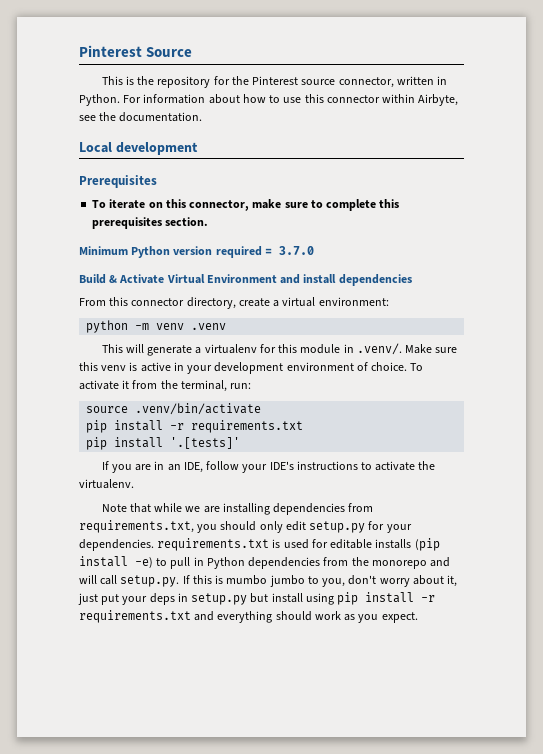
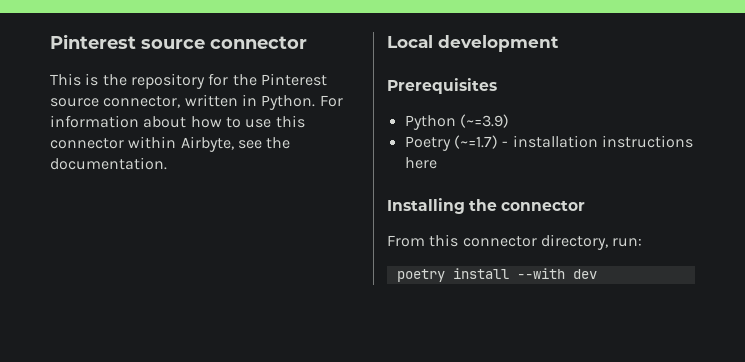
- Pinterest Source
+ Pinterest source connector
- To iterate on this connector, make sure to complete this prerequisites section.
- Minimum Python version required = 3.7.0
- Build & Activate Virtual Environment and install dependencies
- From this connector directory, create a virtual environment:
- python -m venv .venv
- This will generate a virtualenv for this module in .venv/. Make sure this venv is active in your development environment of choice. To activate it from the terminal, run:
- source .venv/bin/activate
- pip install -r requirements.txt
- pip install '.[tests]'
- If you are in an IDE, follow your IDE's instructions to activate the virtualenv.
- Note that while we are installing dependencies from requirements.txt, you should only edit setup.py for your dependencies. requirements.txt is used for editable installs (pip install -e) to pull in Python dependencies from the monorepo and will call setup.py. If this is mumbo jumbo to you, don't worry about it, just put your deps in setup.py but install using pip install -r requirements.txt and everything should work as you expect.
+ Python (~=3.9)
+ Poetry (~=1.7) - installation instructions here
+ Installing the connector
+ From this connector directory, run:
+ poetry install --with dev

